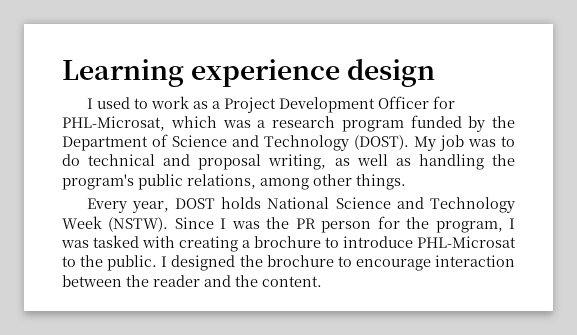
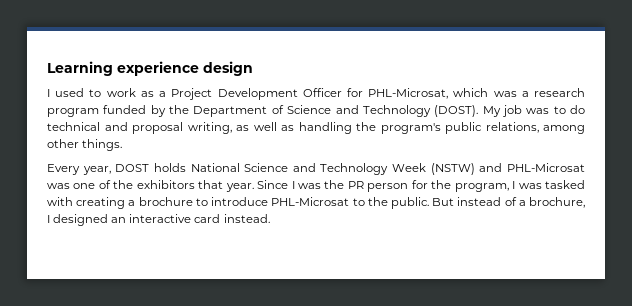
- Every year, DOST holds National Science and Technology Week (NSTW).
+ Every year, DOST holds National Science and Technology Week (NSTW) and PHL-Microsat was one of the exhibitors that year.
- I designed the brochure to encourage interaction between the reader and the content.
+ But instead of a brochure, I designed an interactive card instead.

